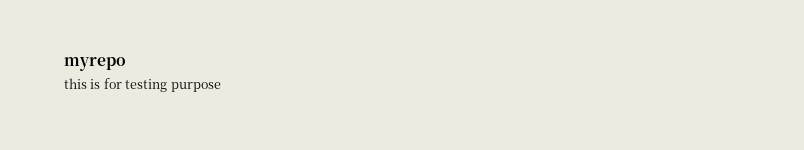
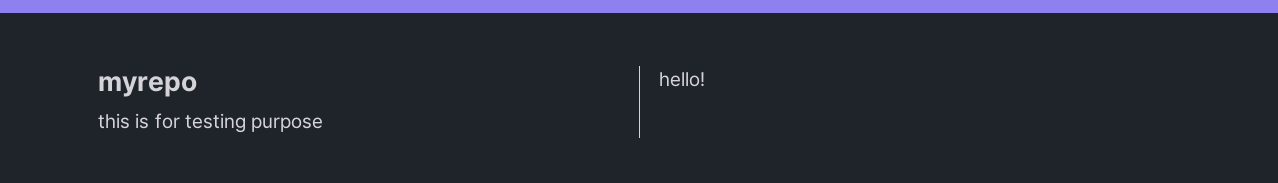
+ hello!

